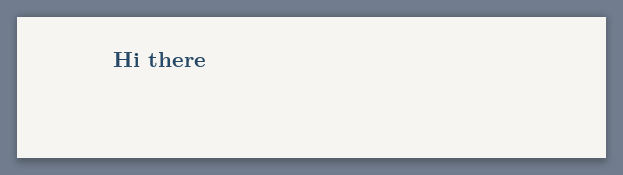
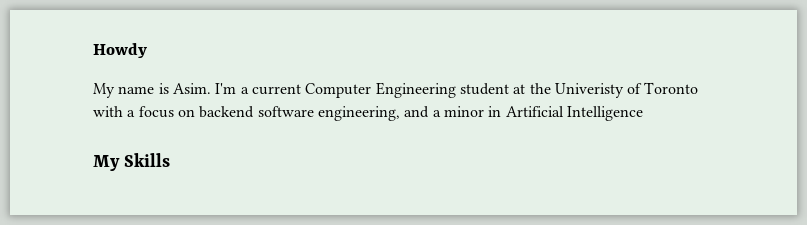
- Hi there
+ Howdy
+ My name is Asim. I'm a current Computer Engineering student at the Univeristy of Toronto with a focus on backend software engineering, and a minor in Artificial Intelligence
+ My Skills

